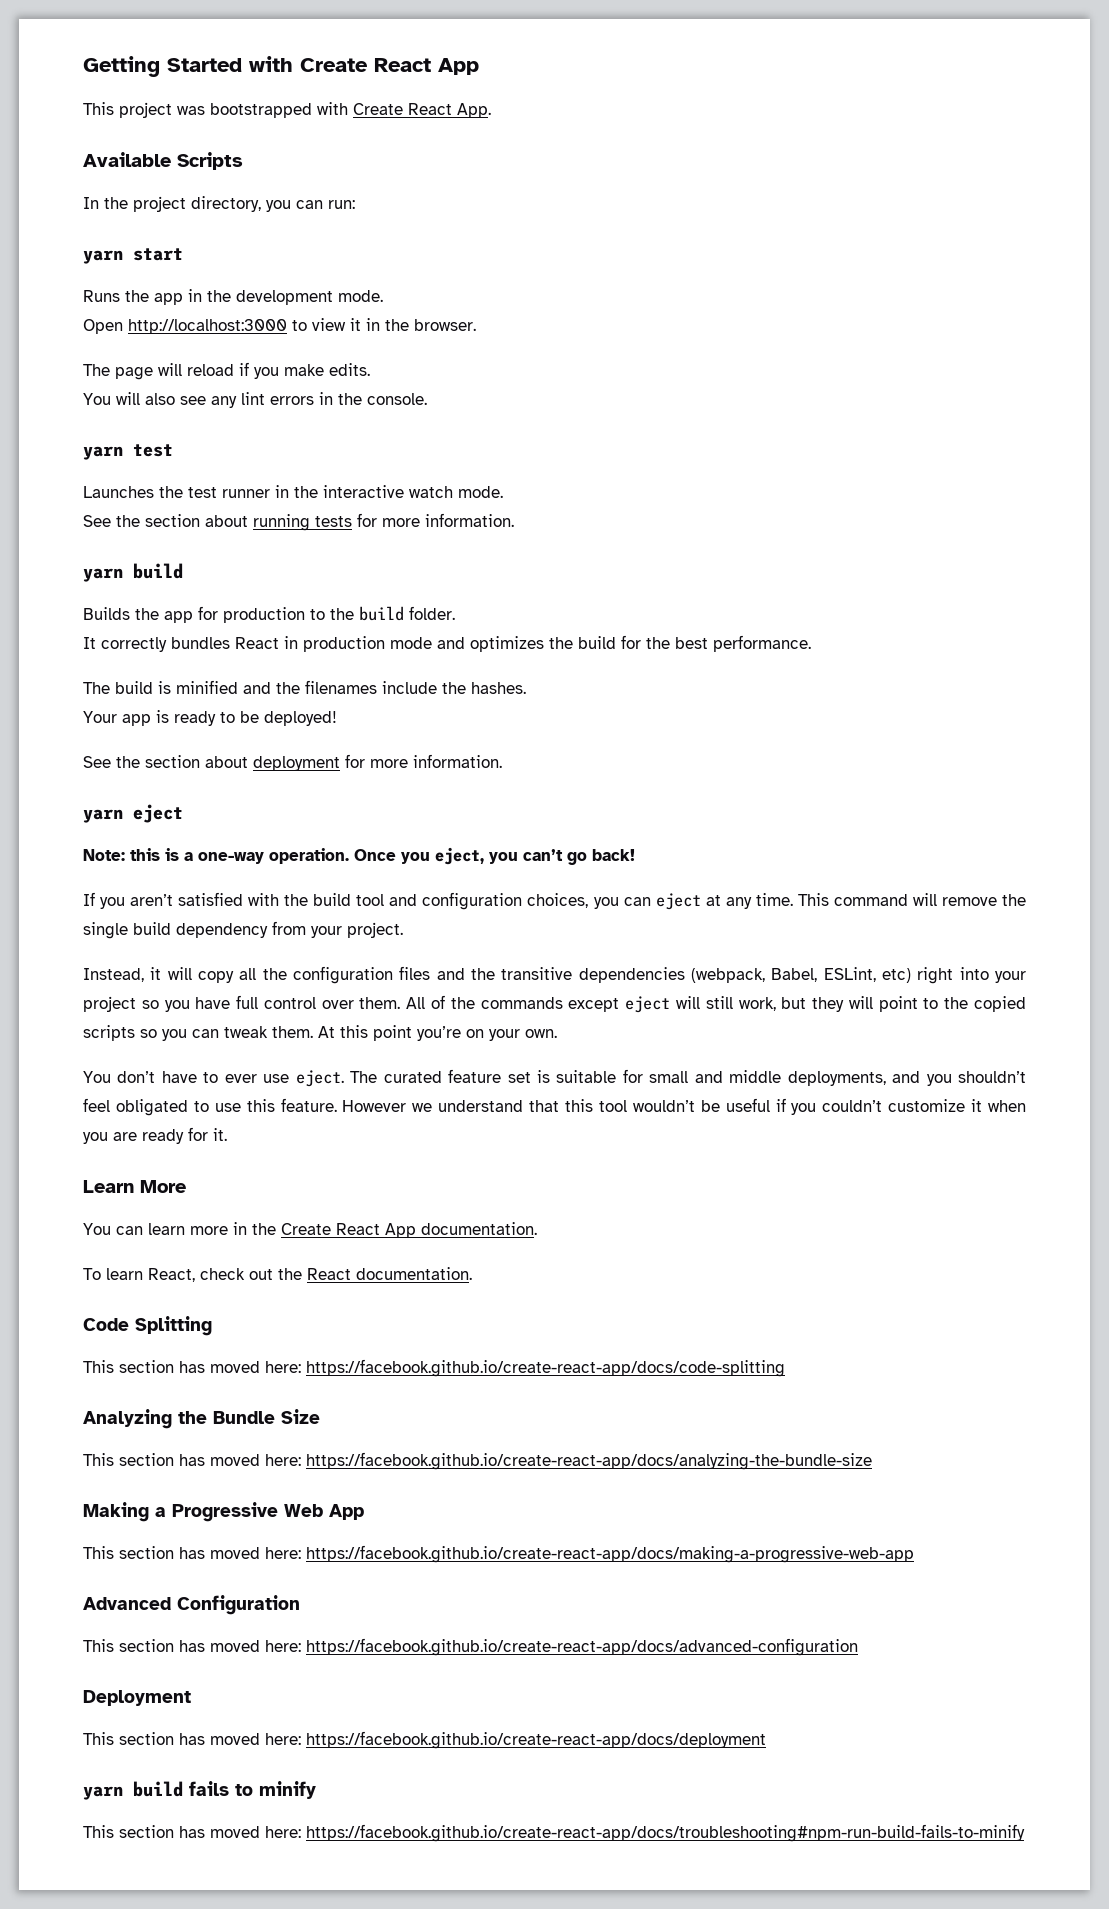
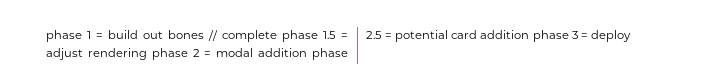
- Getting Started with Create React App
- This project was bootstrapped with Create React App.
- Available Scripts
- In the project directory, you can run:
- yarn start
- Runs the app in the development mode.
- Open http://localhost:3000 to view it in the browser.
- The page will reload if you make edits.
- You will also see any lint errors in the console.
- yarn test
- Launches the test runner in the interactive watch mode.
- See the section about running tests for more information.
- yarn build
- Builds the app for production to the build folder.
- It correctly bundles React in production mode and optimizes the build for the best performance.
- The build is minified and the filenames include the hashes.
- Your app is ready to be deployed!
- See the section about deployment for more information.
- yarn eject
- Note: this is a one-way operation. Once you eject, you can’t go back!
- If you aren’t satisfied with the build tool and configuration choices, you can eject at any time. This command will remove the single build dependency from your project.
- Instead, it will copy all the configuration files and the transitive dependencies (webpack, Babel, ESLint, etc) right into your project so you have full control over them. All of the commands except eject will still work, but they will point to the copied scripts so you can tweak them. At this point you’re on your own.
- You don’t have to ever use eject. The curated feature set is suitable for small and middle deployments, and you shouldn’t feel obligated to use this feature. However we understand that this tool wouldn’t be useful if you couldn’t customize it when you are ready for it.
- Learn More
- You can learn more in the Create React App documentation.
- To learn React, check out the React documentation.
- Code Splitting
- This section has moved here: https://facebook.github.io/create-react-app/docs/code-splitting
- Analyzing the Bundle Size
- This section has moved here: https://facebook.github.io/create-react-app/docs/analyzing-the-bundle-size
- Making a Progressive Web App
- This section has moved here: https://facebook.github.io/create-react-app/docs/making-a-progressive-web-app
- Advanced Configuration
- This section has moved here: https://facebook.github.io/create-react-app/docs/advanced-configuration
- Deployment
- This section has moved here: https://facebook.github.io/create-react-app/docs/deployment
- yarn build fails to minify
- This section has moved here: https://facebook.github.io/create-react-app/docs/troubleshooting#npm-run-build-fails-to-minify
+ phase 1 = build out bones // complete phase 1.5 = adjust rendering phase 2 = modal addition phase 2.5 = potential card addition phase 3 = deploy

